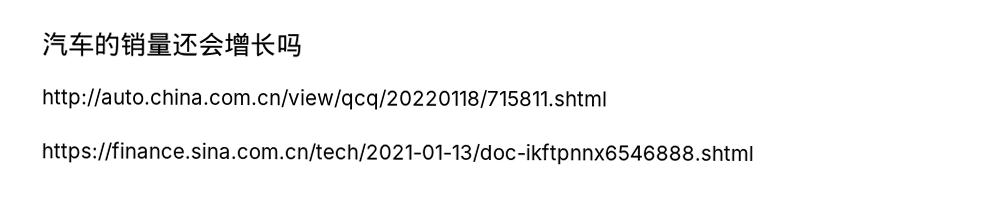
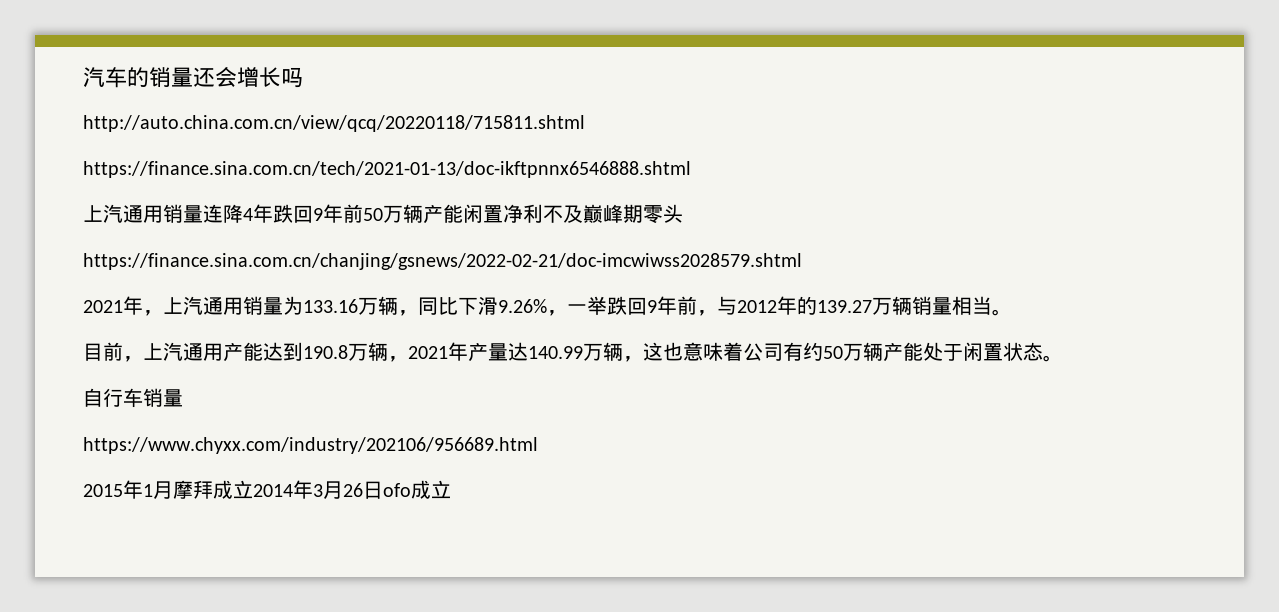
+ 上汽通用销量连降4年跌回9年前50万辆产能闲置净利不及巅峰期零头
+ https://finance.sina.com.cn/chanjing/gsnews/2022-02-21/doc-imcwiwss2028579.shtml
+ 2021年，上汽通用销量为133.16万辆，同比下滑9.26%，一举跌回9年前，与2012年的139.27万辆销量相当。
+ 目前，上汽通用产能达到190.8万辆，2021年产量达140.99万辆，这也意味着公司有约50万辆产能处于闲置状态。
+ 自行车销量
+ https://www.chyxx.com/industry/202106/956689.html
+ 2015年1月摩拜成立2014年3月26日ofo成立

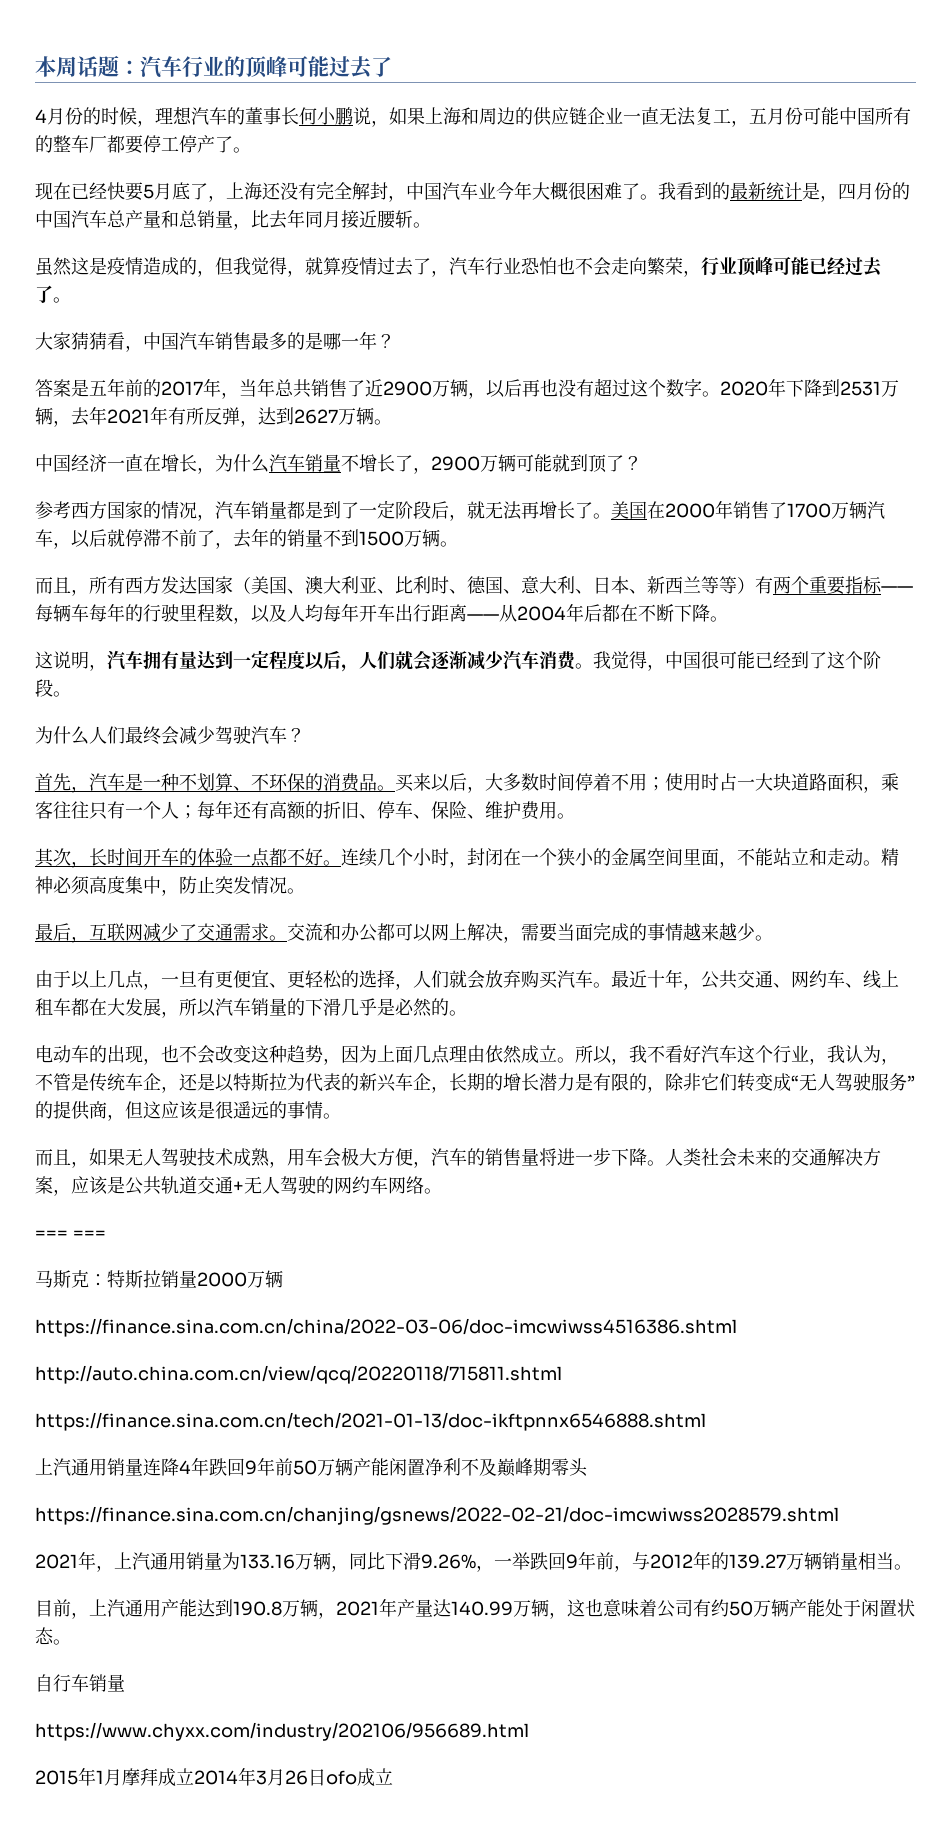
- 汽车的销量还会增长吗
+ 本周话题：汽车行业的顶峰可能过去了
+ 4月份的时候，理想汽车的董事长何小鹏说，如果上海和周边的供应链企业一直无法复工，五月份可能中国所有的整车厂都要停工停产了。
+ 现在已经快要5月底了，上海还没有完全解封，中国汽车业今年大概很困难了。我看到的最新统计是，四月份的中国汽车总产量和总销量，比去年同月接近腰斩。
+ 虽然这是疫情造成的，但我觉得，就算疫情过去了，汽车行业恐怕也不会走向繁荣，行业顶峰可能已经过去了。
+ 大家猜猜看，中国汽车销售最多的是哪一年？
+ 答案是五年前的2017年，当年总共销售了近2900万辆，以后再也没有超过这个数字。2020年下降到2531万辆，去年2021年有所反弹，达到2627万辆。
+ 中国经济一直在增长，为什么汽车销量不增长了，2900万辆可能就到顶了？
+ 参考西方国家的情况，汽车销量都是到了一定阶段后，就无法再增长了。美国在2000年销售了1700万辆汽车，以后就停滞不前了，去年的销量不到1500万辆。
+ 而且，所有西方发达国家（美国、澳大利亚、比利时、德国、意大利、日本、新西兰等等）有两个重要指标——每辆车每年的行驶里程数，以及人均每年开车出行距离——从2004年后都在不断下降。
+ 这说明，汽车拥有量达到一定程度以后，人们就会逐渐减少汽车消费。我觉得，中国很可能已经到了这个阶段。
+ 为什么人们最终会减少驾驶汽车？
+ 首先，汽车是一种不划算、不环保的消费品。买来以后，大多数时间停着不用；使用时占一大块道路面积，乘客往往只有一个人；每年还有高额的折旧、停车、保险、维护费用。
+ 其次，长时间开车的体验一点都不好。连续几个小时，封闭在一个狭小的金属空间里面，不能站立和走动。精神必须高度集中，防止突发情况。
+ 最后，互联网减少了交通需求。交流和办公都可以网上解决，需要当面完成的事情越来越少。
+ 由于以上几点，一旦有更便宜、更轻松的选择，人们就会放弃购买汽车。最近十年，公共交通、网约车、线上租车都在大发展，所以汽车销量的下滑几乎是必然的。
+ 电动车的出现，也不会改变这种趋势，因为上面几点理由依然成立。所以，我不看好汽车这个行业，我认为，不管是传统车企，还是以特斯拉为代表的新兴车企，长期的增长潜力是有限的，除非它们转变成“无人驾驶服务”的提供商，但这应该是很遥远的事情。
+ 而且，如果无人驾驶技术成熟，用车会极大方便，汽车的销售量将进一步下降。人类社会未来的交通解决方案，应该是公共轨道交通+无人驾驶的网约车网络。
+ === ===
+ 马斯克：特斯拉销量2000万辆
+ https://finance.sina.com.cn/china/2022-03-06/doc-imcwiwss4516386.shtml

